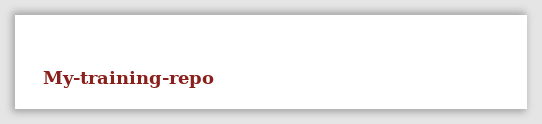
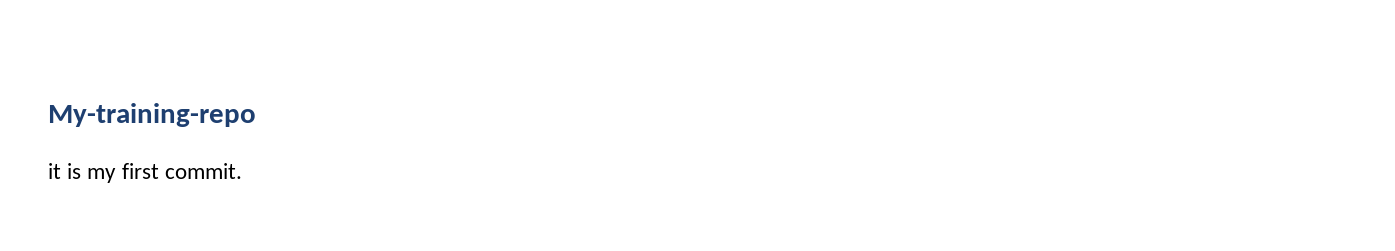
+ it is my first commit.

